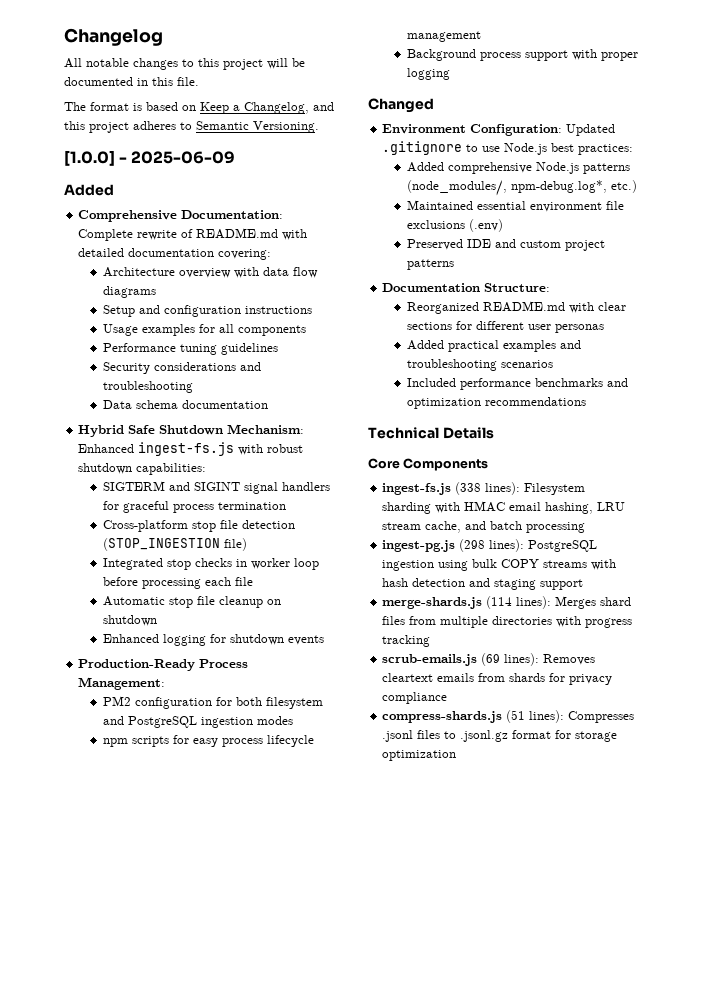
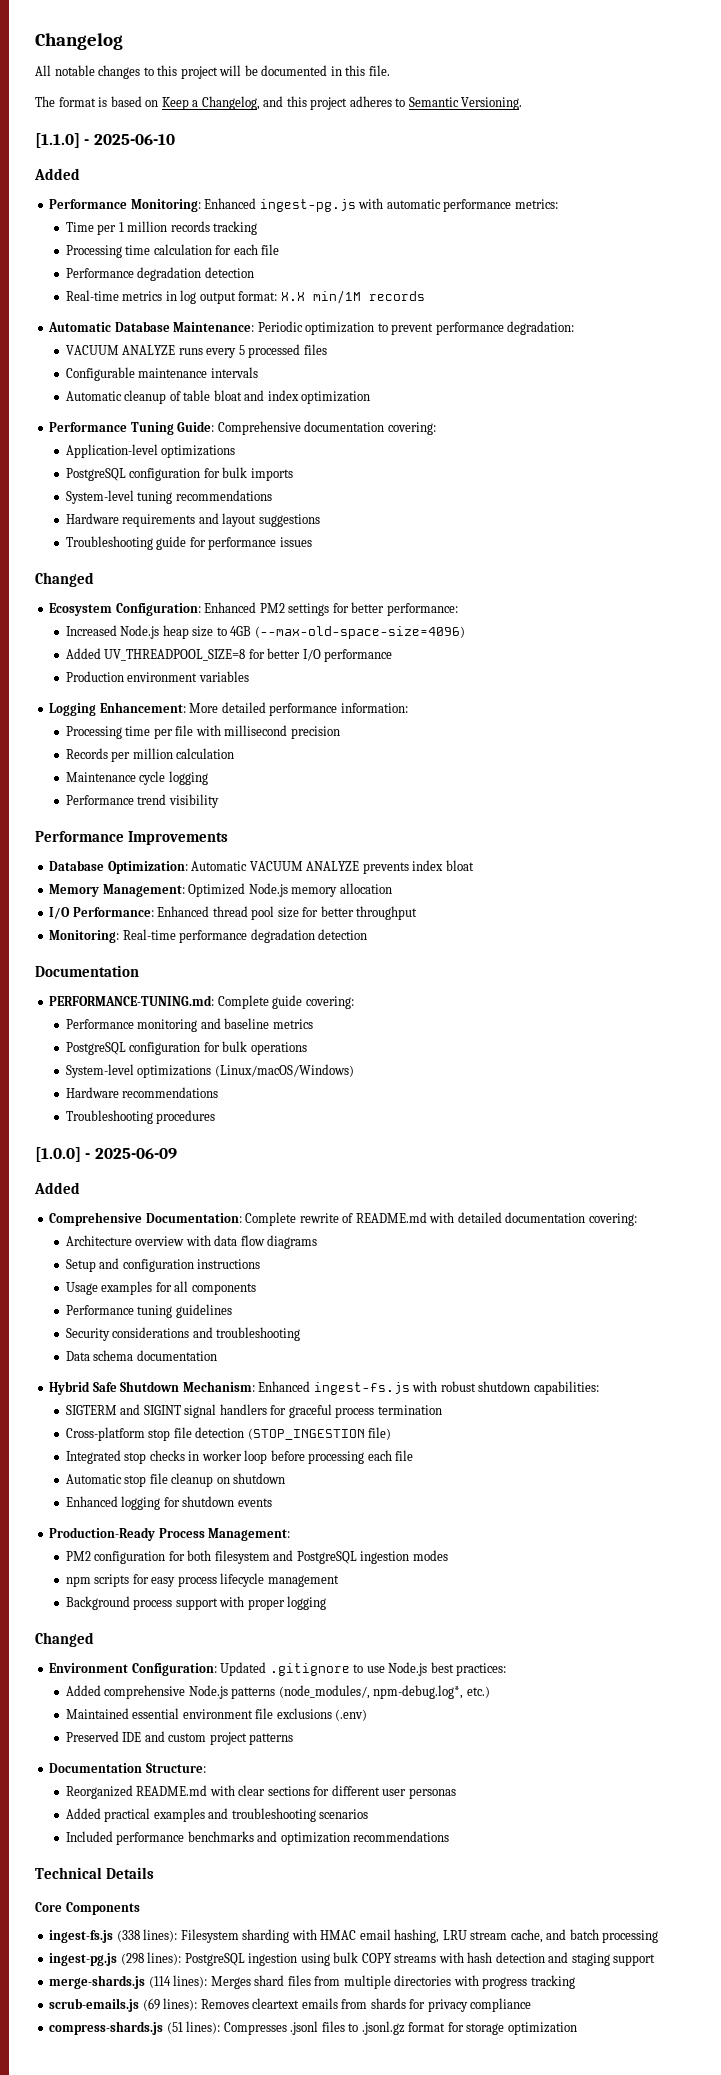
+ [1.1.0] - 2025-06-10
+ Added
+ Performance Monitoring: Enhanced ingest-pg.js with automatic performance metrics:
+ Time per 1 million records tracking
+ Processing time calculation for each file
+ Performance degradation detection
+ Real-time metrics in log output format: X.X min/1M records
+ Automatic Database Maintenance: Periodic optimization to prevent performance degradation:
+ VACUUM ANALYZE runs every 5 processed files
+ Configurable maintenance intervals
+ Automatic cleanup of table bloat and index optimization
+ Performance Tuning Guide: Comprehensive documentation covering:
+ Application-level optimizations
+ PostgreSQL configuration for bulk imports
+ System-level tuning recommendations
+ Hardware requirements and layout suggestions
+ Troubleshooting guide for performance issues
+ Changed
+ Ecosystem Configuration: Enhanced PM2 settings for better performance:
+ Increased Node.js heap size to 4GB (--max-old-space-size=4096)
+ Added UV_THREADPOOL_SIZE=8 for better I/O performance
+ Production environment variables
+ Logging Enhancement: More detailed performance information:
+ Processing time per file with millisecond precision
+ Records per million calculation
+ Maintenance cycle logging
+ Performance trend visibility
+ Performance Improvements
+ Database Optimization: Automatic VACUUM ANALYZE prevents index bloat
+ Memory Management: Optimized Node.js memory allocation
+ I/O Performance: Enhanced thread pool size for better throughput
+ Monitoring: Real-time performance degradation detection
+ Documentation
+ PERFORMANCE-TUNING.md: Complete guide covering:
+ Performance monitoring and baseline metrics
+ PostgreSQL configuration for bulk operations
+ System-level optimizations (Linux/macOS/Windows)
+ Hardware recommendations
+ Troubleshooting procedures

